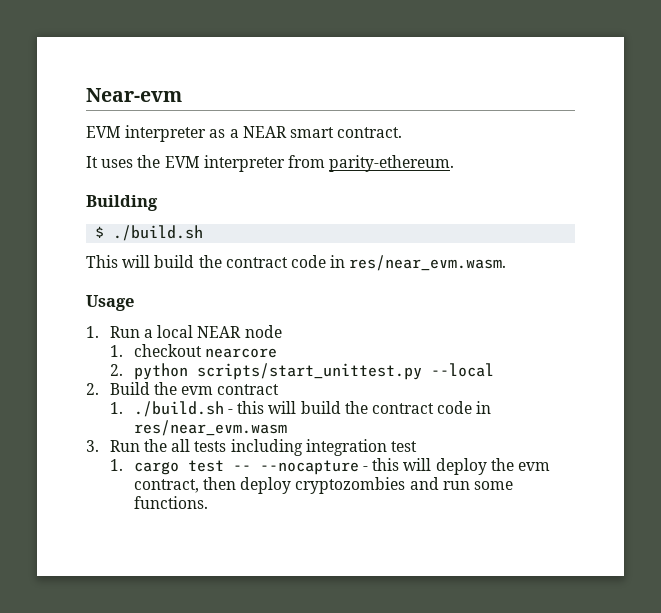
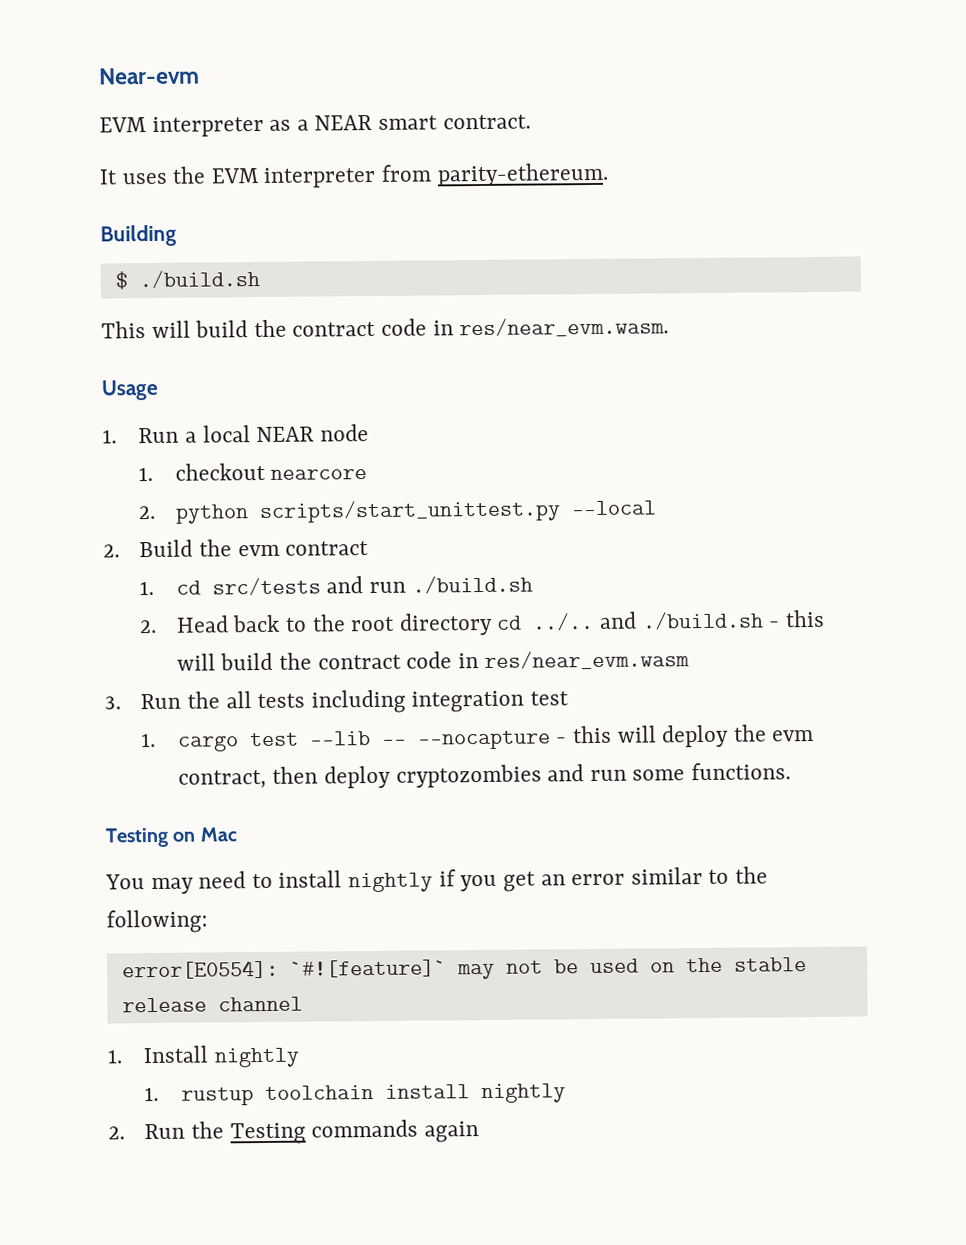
- 1. ./build.sh - this will build the contract code in res/near_evm.wasm
+ 1. cd src/tests and run ./build.sh
+ 2. Head back to the root directory cd ../.. and ./build.sh - this will build the contract code in res/near_evm.wasm
- 1. cargo test -- --nocapture - this will deploy the evm contract, then deploy cryptozombies and run some functions.
+ 1. cargo test --lib -- --nocapture - this will deploy the evm contract, then deploy cryptozombies and run some functions.
+ Testing on Mac
+ You may need to install nightly if you get an error similar to the following:
+ error[E0554]: `#![feature]` may not be used on the stable release channel
+ 1. Install nightly
+ 1. rustup toolchain install nightly
+ 2. Run the Testing commands again

